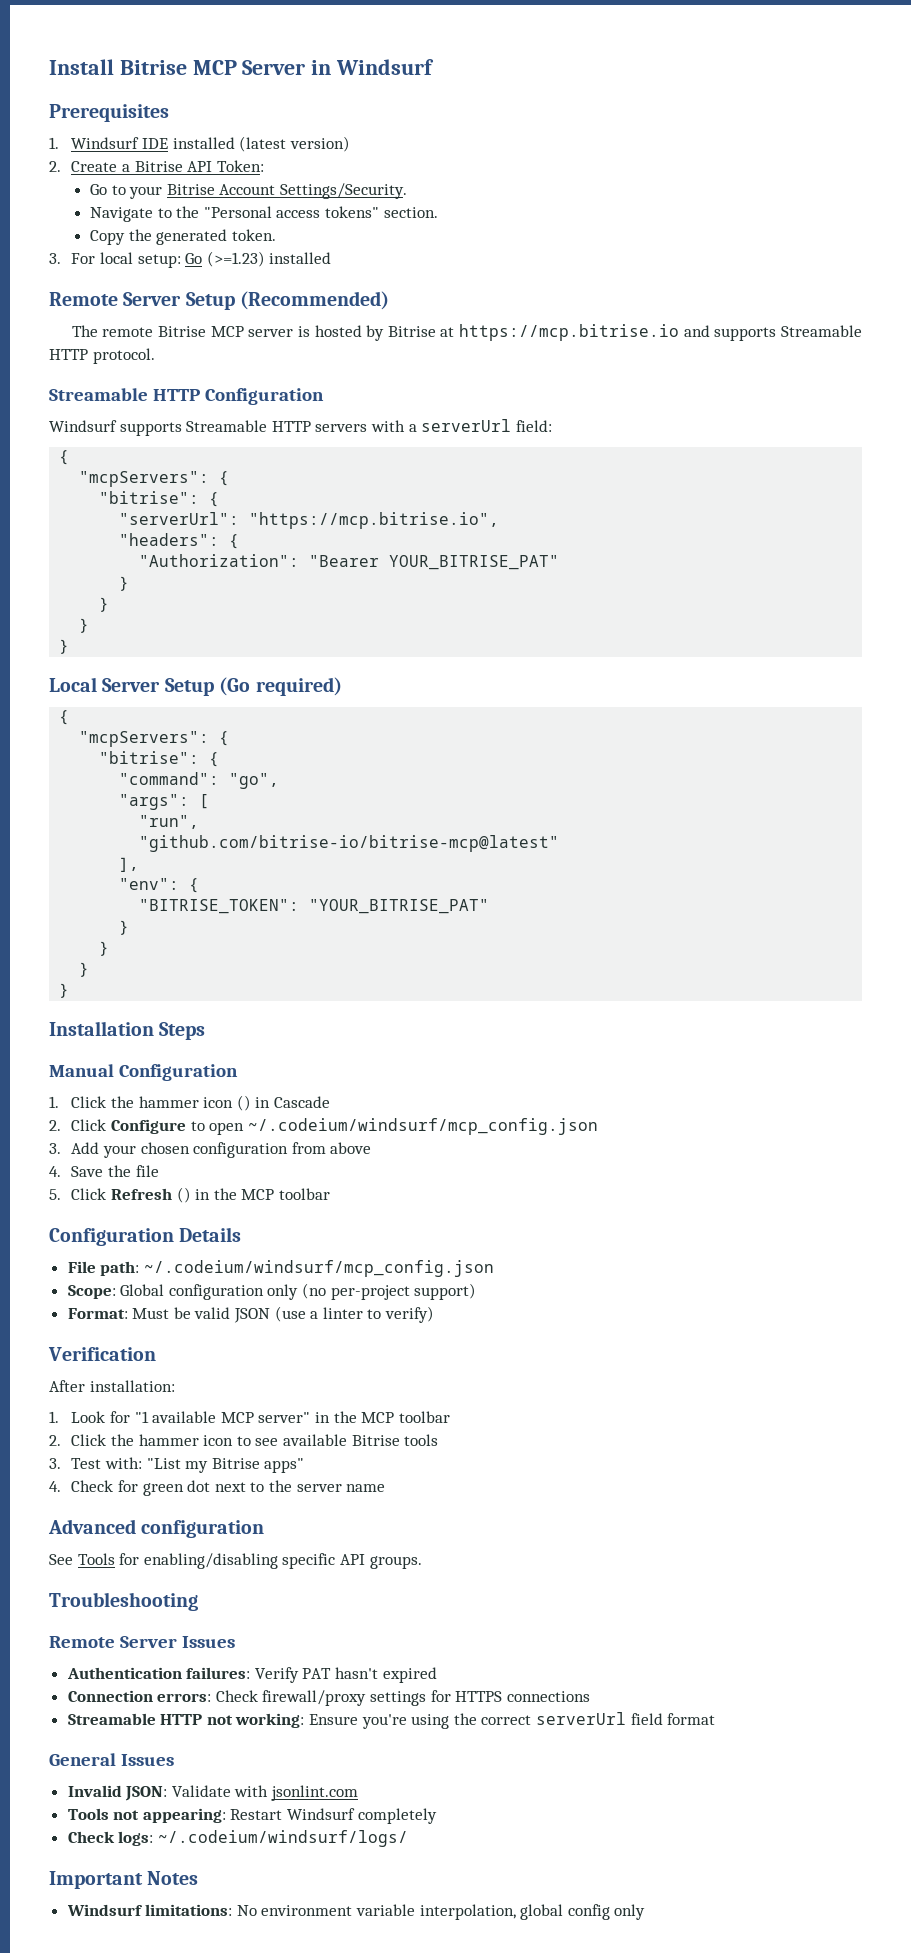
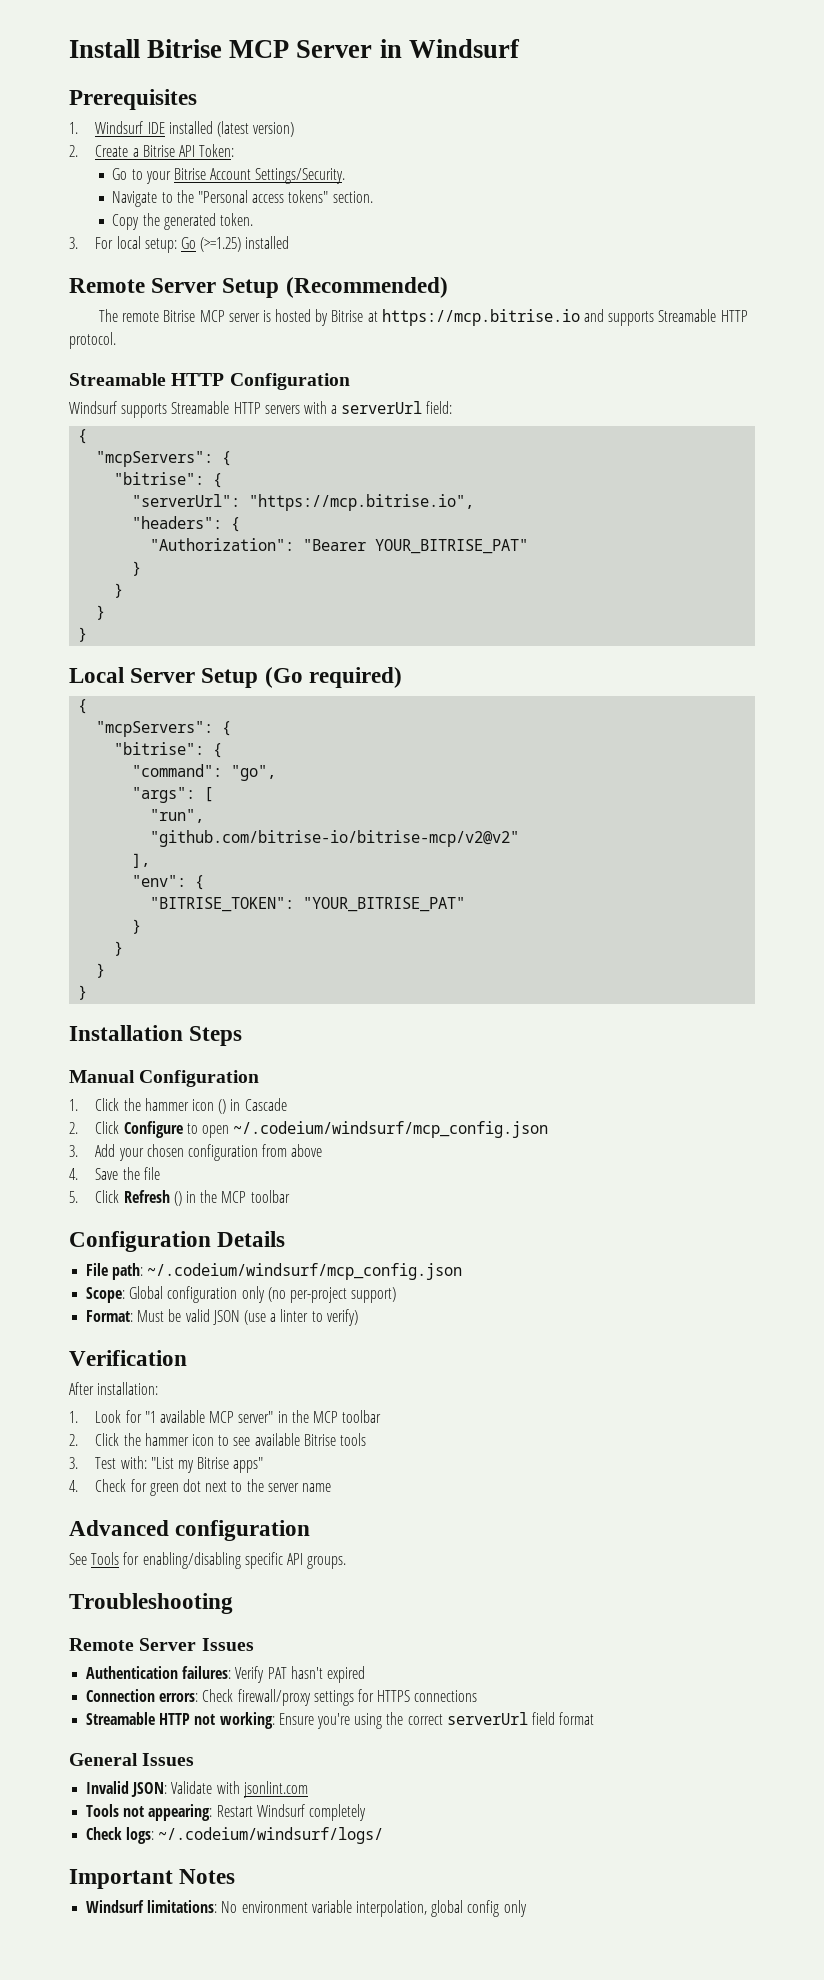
- 3. For local setup: Go (>=1.23) installed
+ 3. For local setup: Go (>=1.25) installed
- "github.com/bitrise-io/bitrise-mcp@latest"
+ "github.com/bitrise-io/bitrise-mcp/v2@v2"

